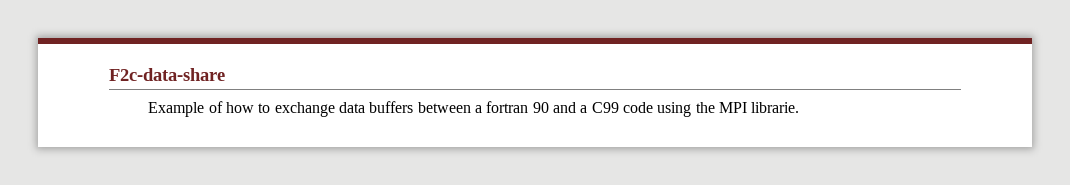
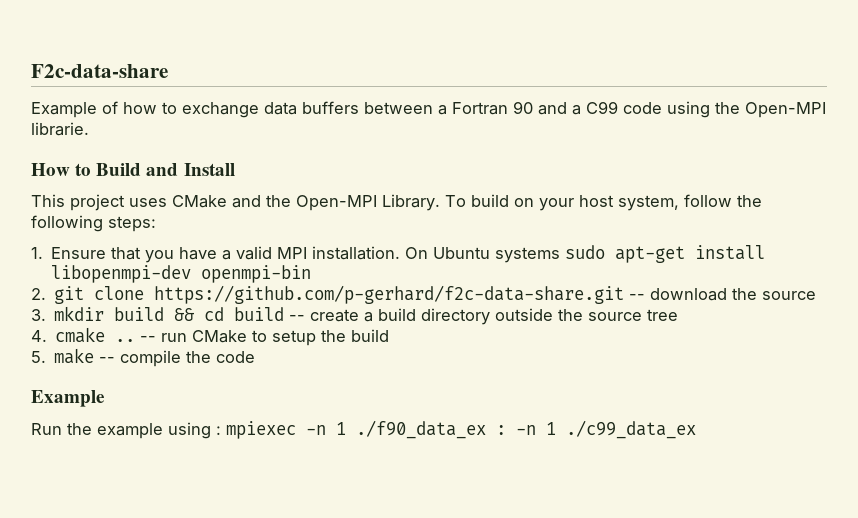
- Example of how to exchange data buffers between a fortran 90 and a C99 code using the MPI librarie.
+ Example of how to exchange data buffers between a Fortran 90 and a C99 code using the Open-MPI librarie.
+ How to Build and Install
+ This project uses CMake and the Open-MPI Library. To build on your host system, follow the following steps:
+ 1. Ensure that you have a valid MPI installation. On Ubuntu systems sudo apt-get install libopenmpi-dev openmpi-bin
+ 2. git clone https://github.com/p-gerhard/f2c-data-share.git -- download the source
+ 3. mkdir build && cd build -- create a build directory outside the source tree
+ 4. cmake .. -- run CMake to setup the build
+ 5. make -- compile the code
+ Example
+ Run the example using : mpiexec -n 1 ./f90_data_ex : -n 1 ./c99_data_ex

